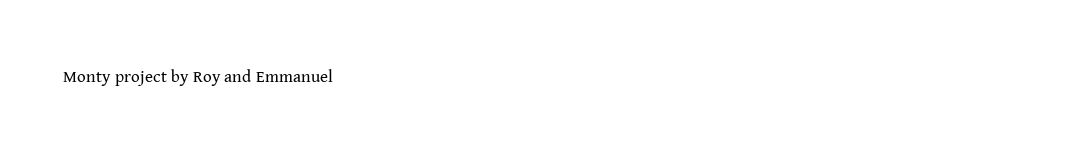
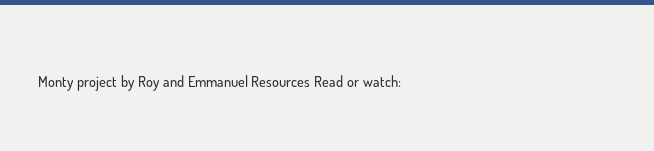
- Monty project by Roy and Emmanuel
+ Monty project by Roy and Emmanuel Resources Read or watch:

